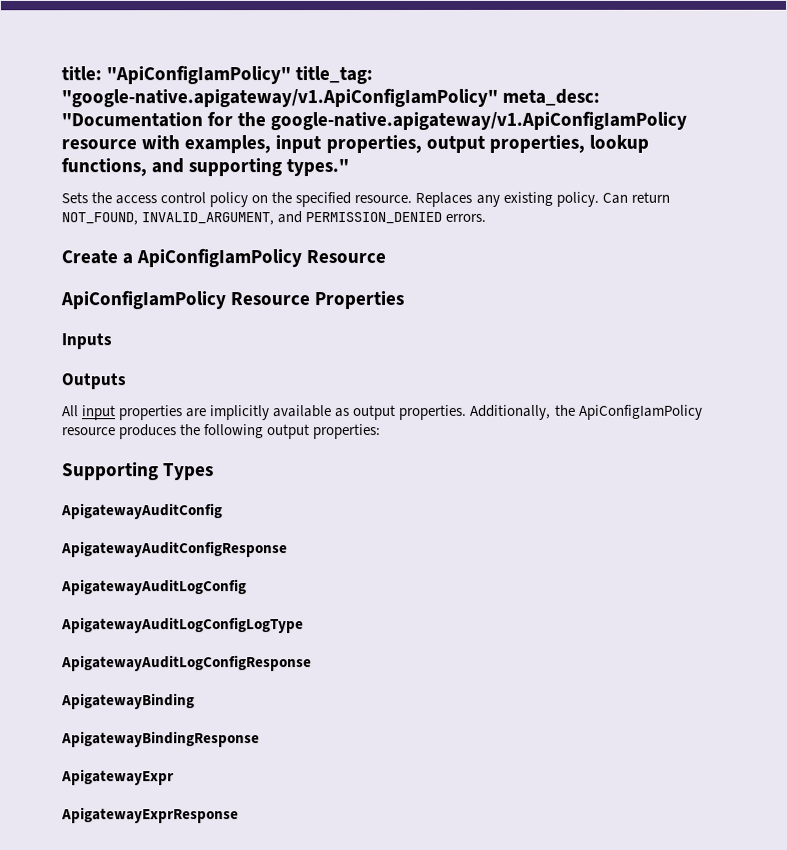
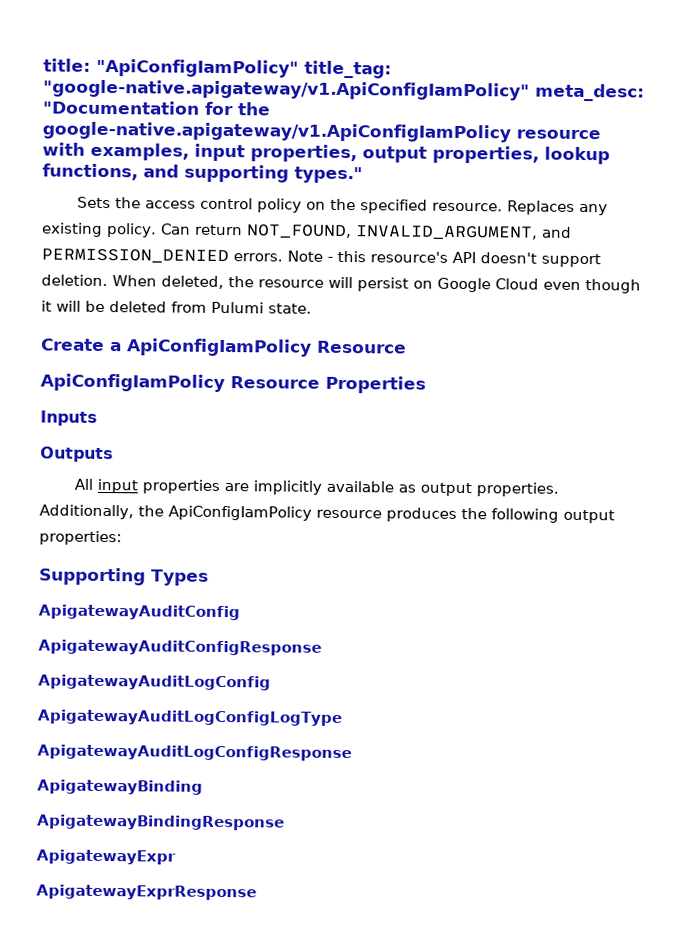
+ Note - this resource's API doesn't support deletion. When deleted, the resource will persist on Google Cloud even though it will be deleted from Pulumi state.

